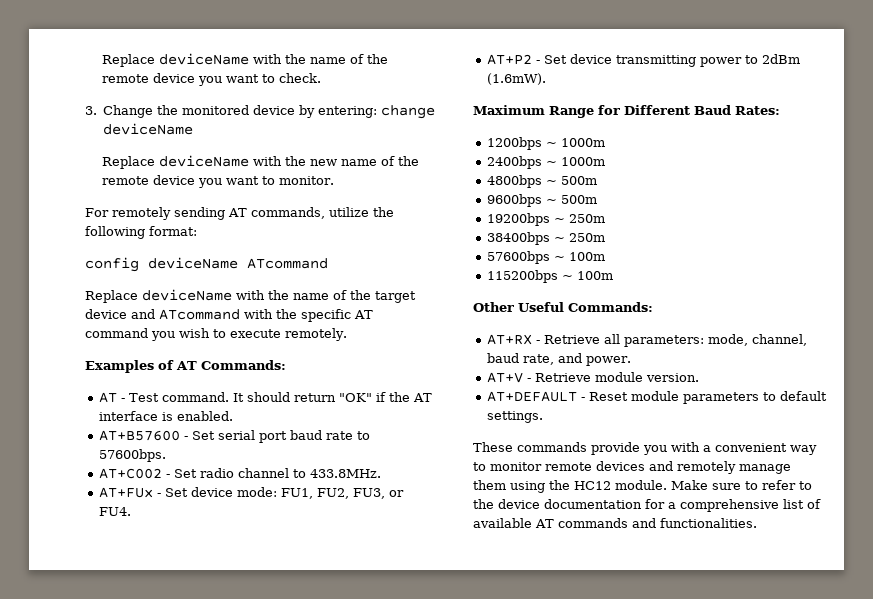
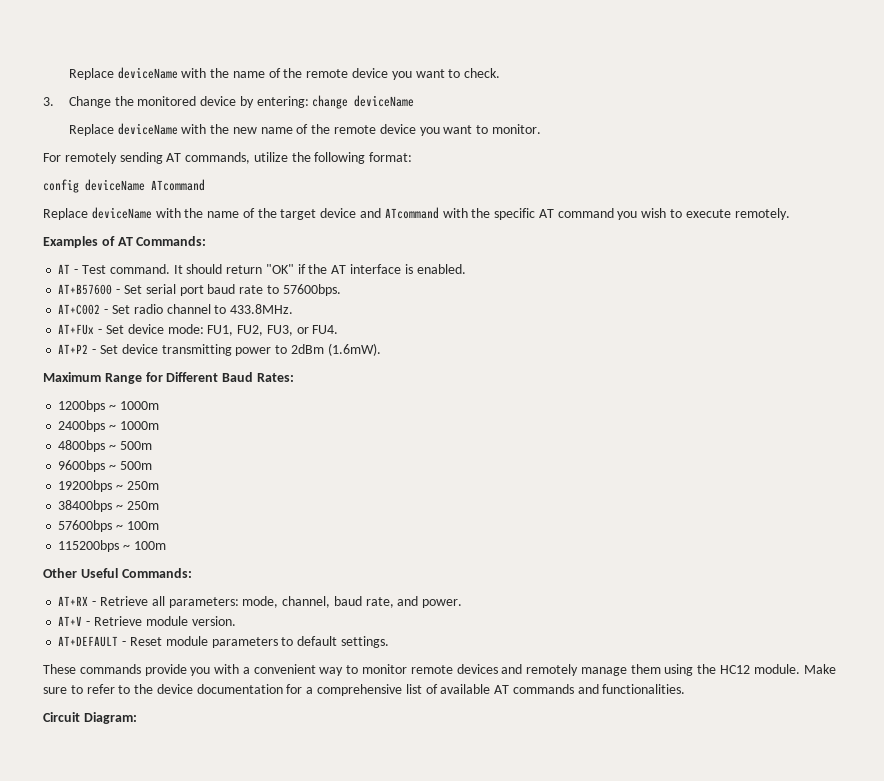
+ Circuit Diagram:

